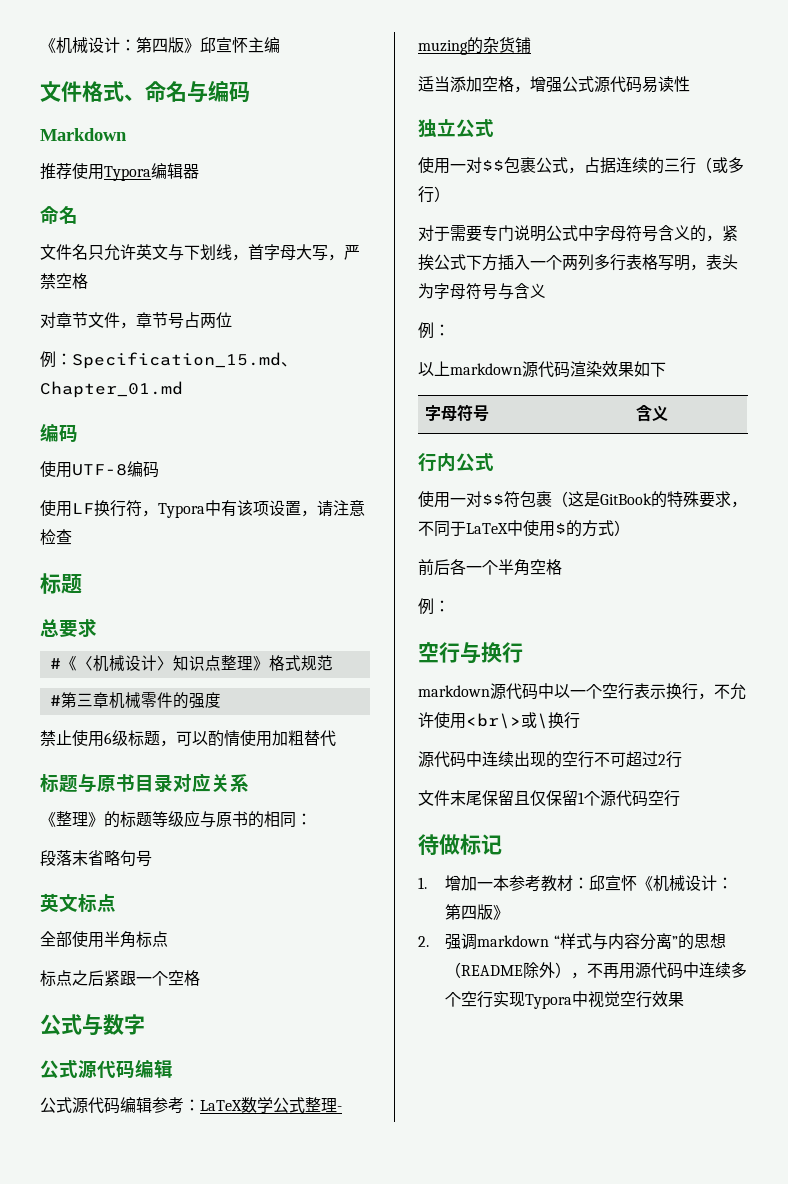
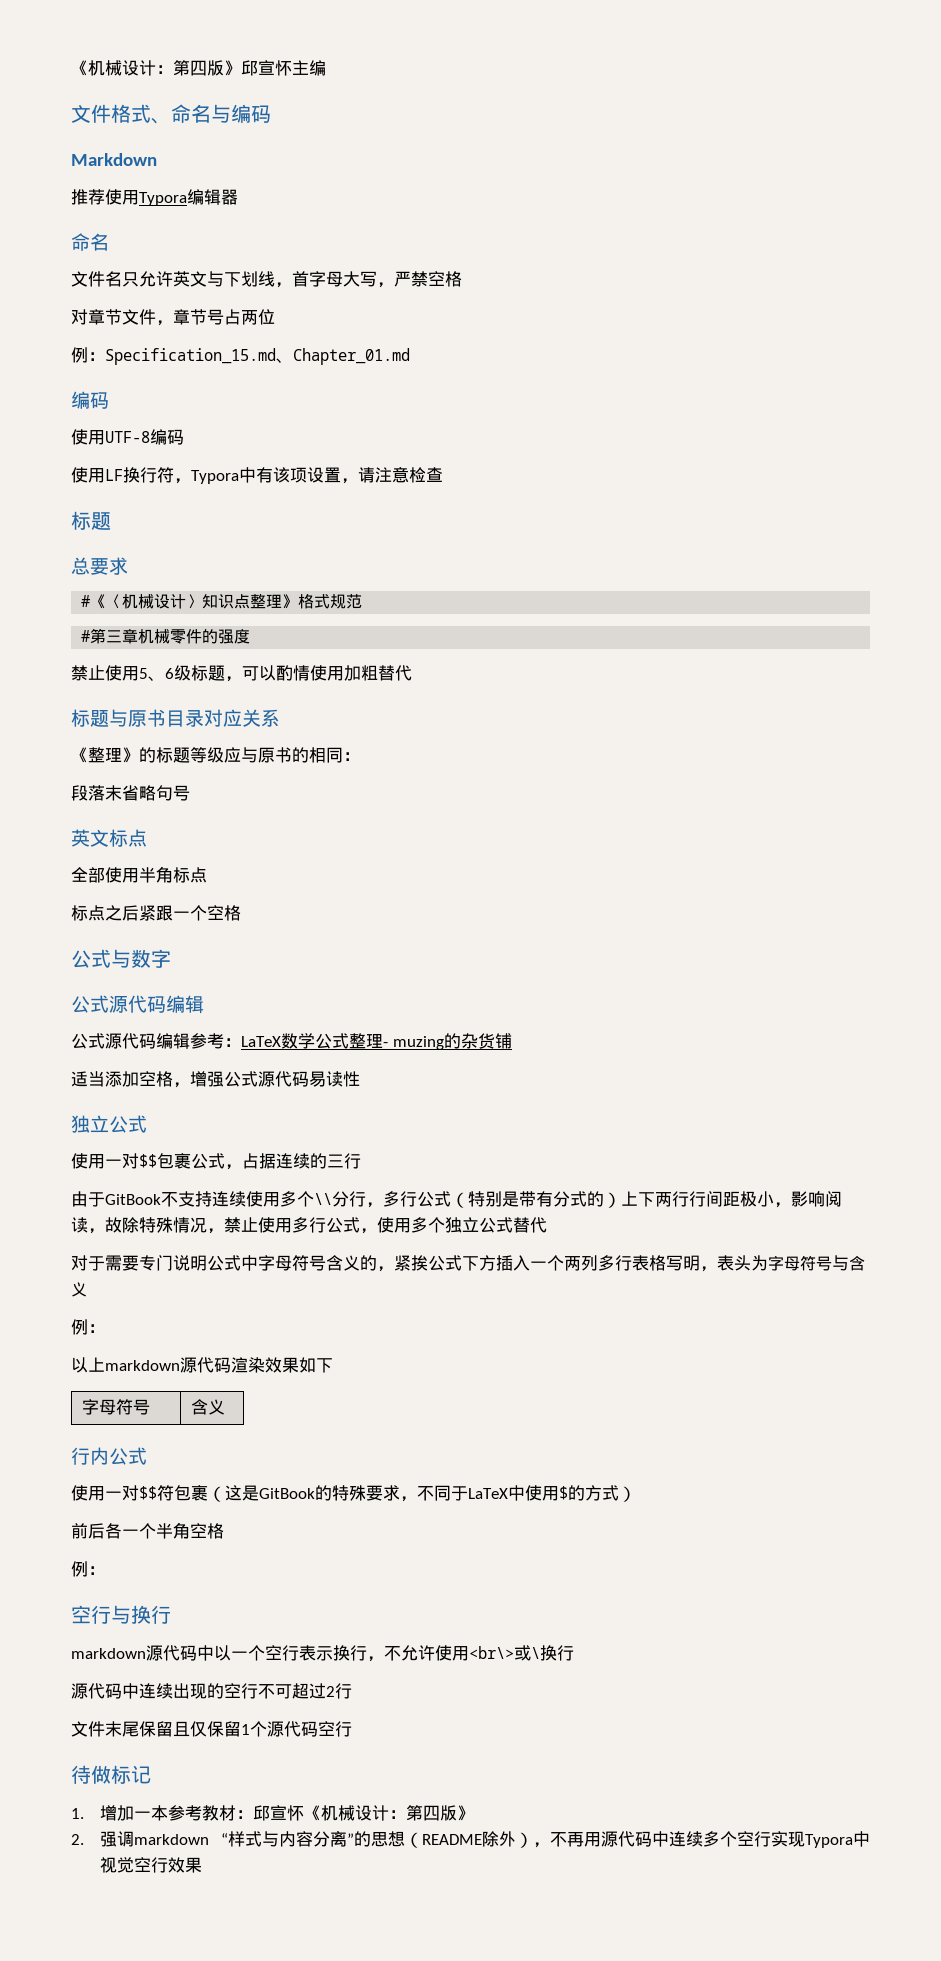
- 禁止使用6级标题，可以酌情使用加粗替代
+ 禁止使用5、6级标题，可以酌情使用加粗替代
- 使用一对$$包裹公式，占据连续的三行（或多行）
+ 使用一对$$包裹公式，占据连续的三行
+ 由于GitBook不支持连续使用多个\\分行，多行公式（特别是带有分式的）上下两行行间距极小，影响阅读，故除特殊情况，禁止使用多行公式，使用多个独立公式替代

